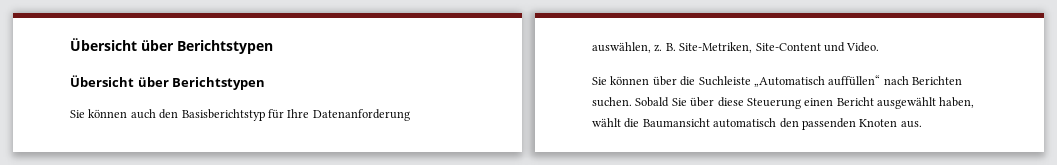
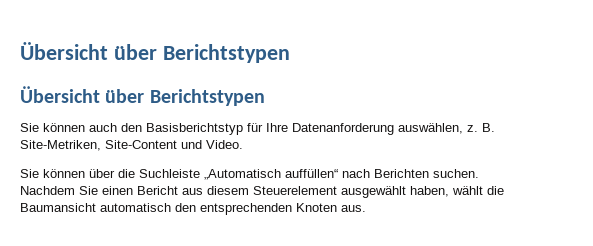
- Sobald Sie über diese Steuerung einen Bericht ausgewählt haben, wählt die Baumansicht automatisch den passenden Knoten aus.
+ Nachdem Sie einen Bericht aus diesem Steuerelement ausgewählt haben, wählt die Baumansicht automatisch den entsprechenden Knoten aus.

